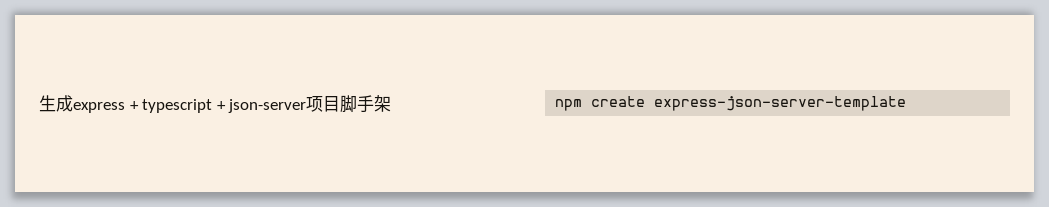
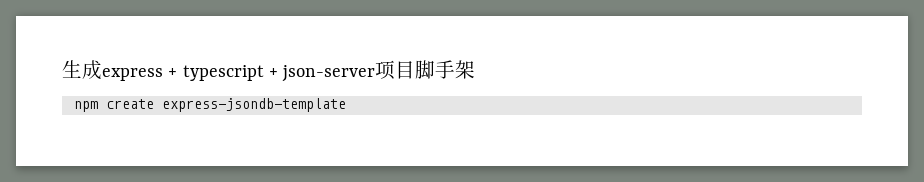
- npm create express-json-server-template
+ npm create express-jsondb-template

